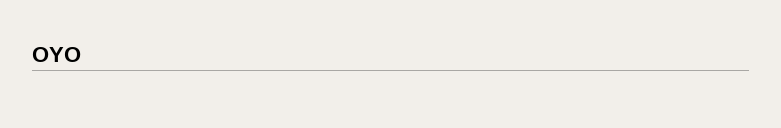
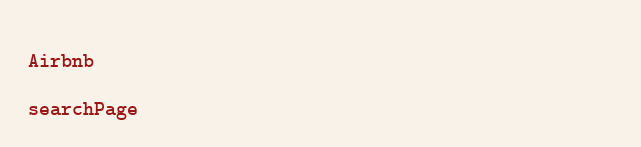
- OYO
+ Airbnb
+ searchPage

